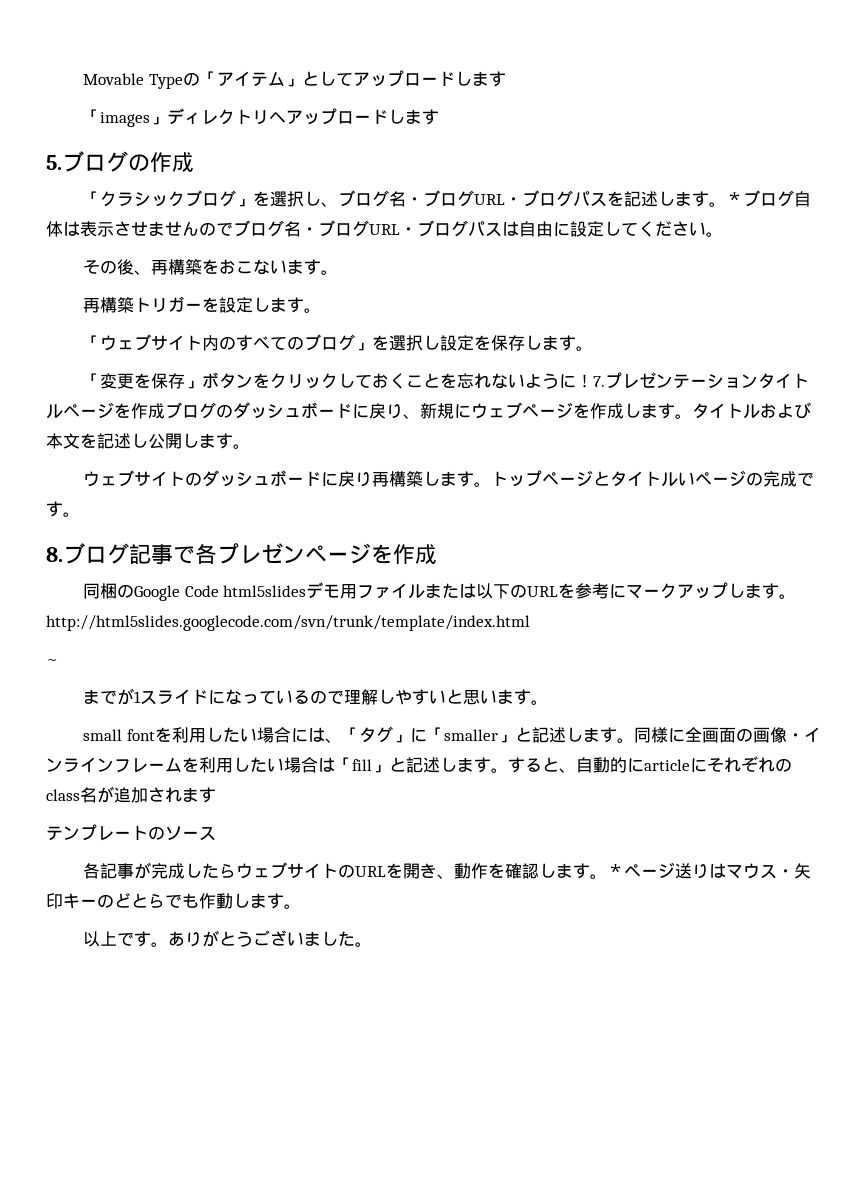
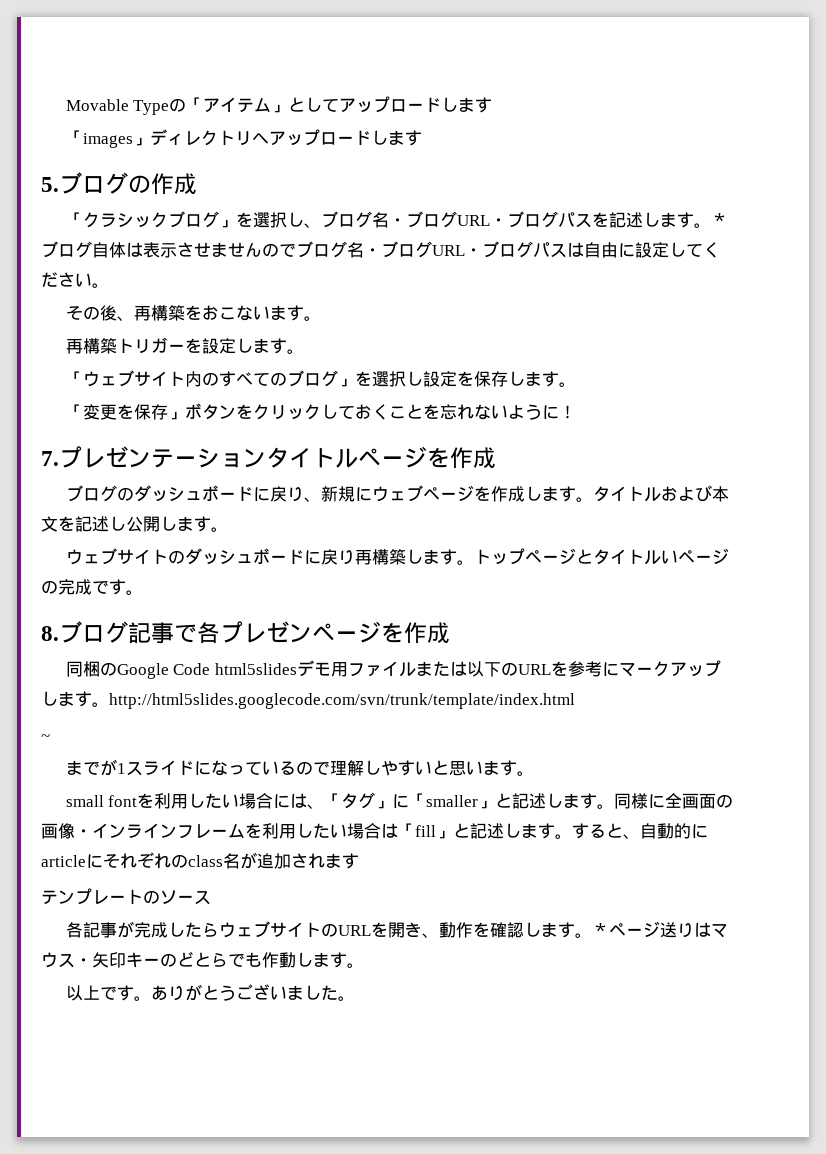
- 「変更を保存」ボタンをクリックしておくことを忘れないように！7.プレゼンテーションタイトルページを作成ブログのダッシュボードに戻り、新規にウェブページを作成します。
+ 「変更を保存」ボタンをクリックしておくことを忘れないように！
+ 7.プレゼンテーションタイトルページを作成
+ ブログのダッシュボードに戻り、新規にウェブページを作成します。

